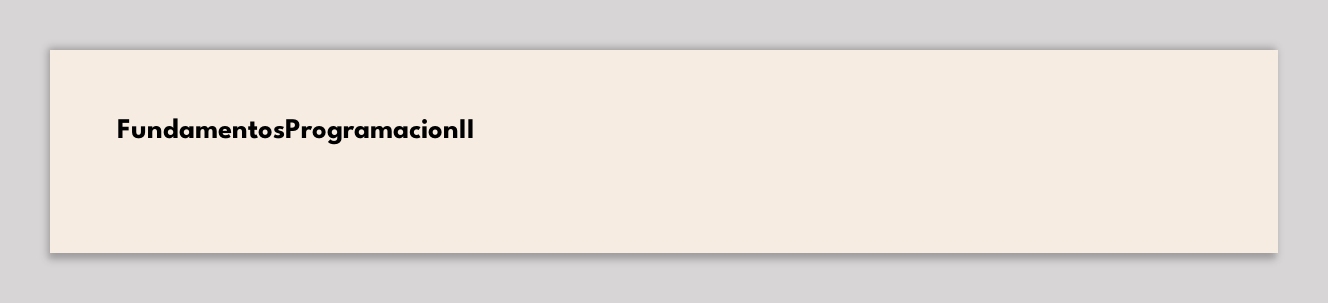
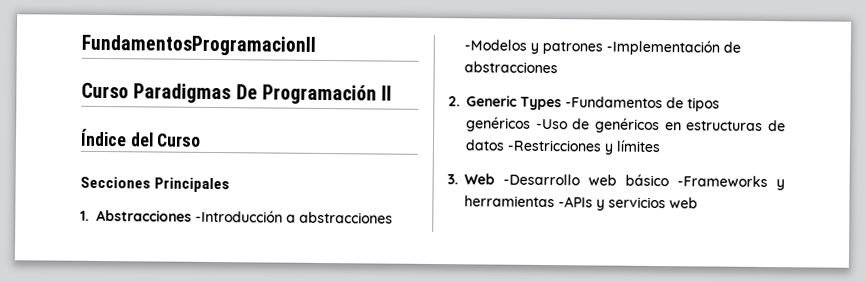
+ Curso Paradigmas De Programación II
+ Índice del Curso
+ Secciones Principales
+ 1. Abstracciones -Introducción a abstracciones -Modelos y patrones -Implementación de abstracciones
+ 2. Generic Types -Fundamentos de tipos genéricos -Uso de genéricos en estructuras de datos -Restricciones y límites
+ 3. Web -Desarrollo web básico -Frameworks y herramientas -APIs y servicios web

